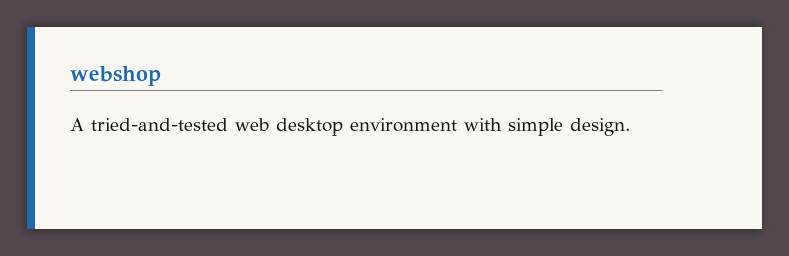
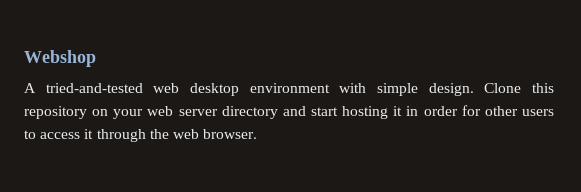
- webshop
+ Webshop
+ Clone this repository on your web server directory and start hosting it in order for other users to access it through the web browser.

